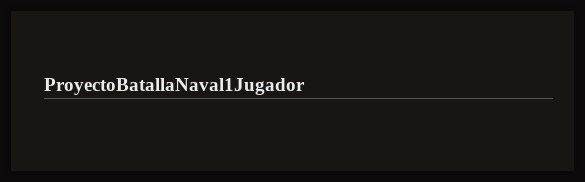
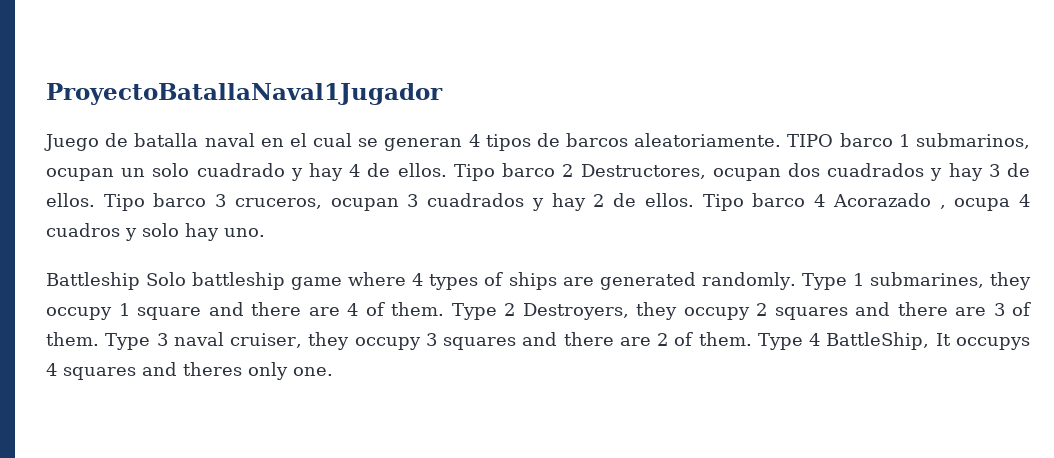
+ Juego de batalla naval en el cual se generan 4 tipos de barcos aleatoriamente. TIPO barco 1 submarinos, ocupan un solo cuadrado y hay 4 de ellos. Tipo barco 2 Destructores, ocupan dos cuadrados y hay 3 de ellos. Tipo barco 3 cruceros, ocupan 3 cuadrados y hay 2 de ellos. Tipo barco 4 Acorazado , ocupa 4 cuadros y solo hay uno.
+ Battleship Solo battleship game where 4 types of ships are generated randomly. Type 1 submarines, they occupy 1 square and there are 4 of them. Type 2 Destroyers, they occupy 2 squares and there are 3 of them. Type 3 naval cruiser, they occupy 3 squares and there are 2 of them. Type 4 BattleShip, It occupys 4 squares and theres only one.

